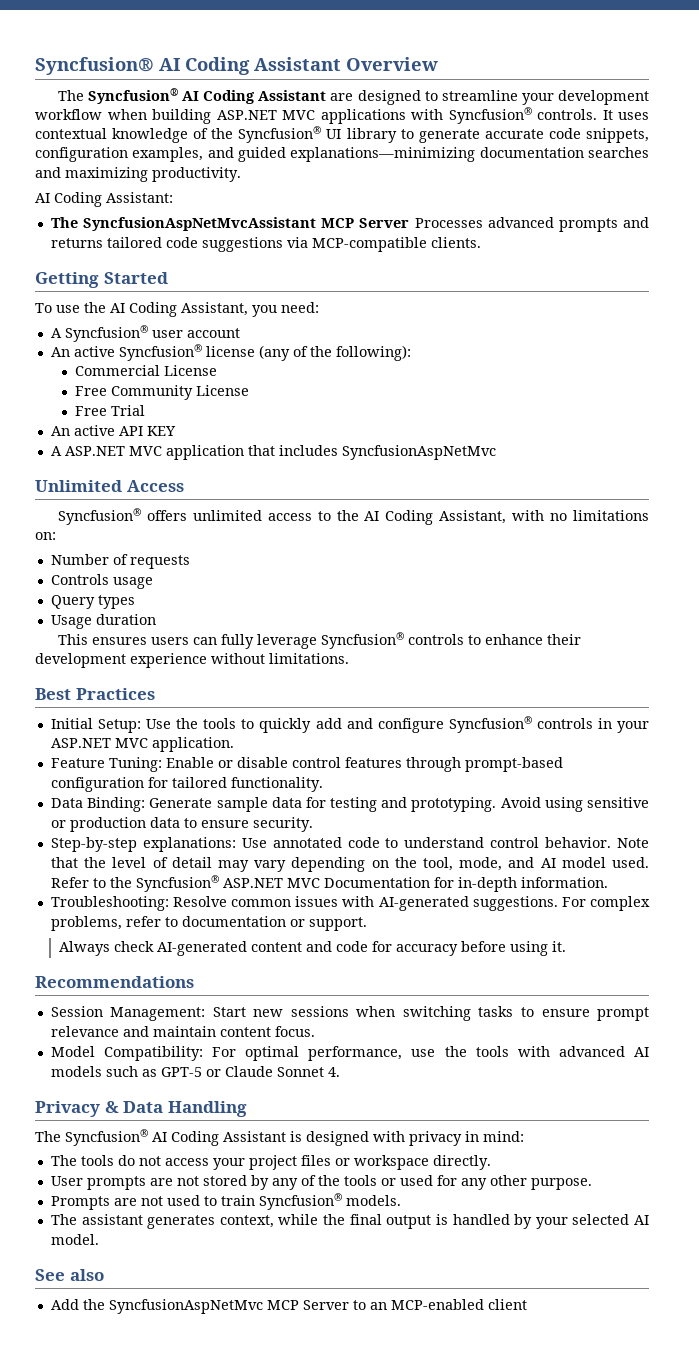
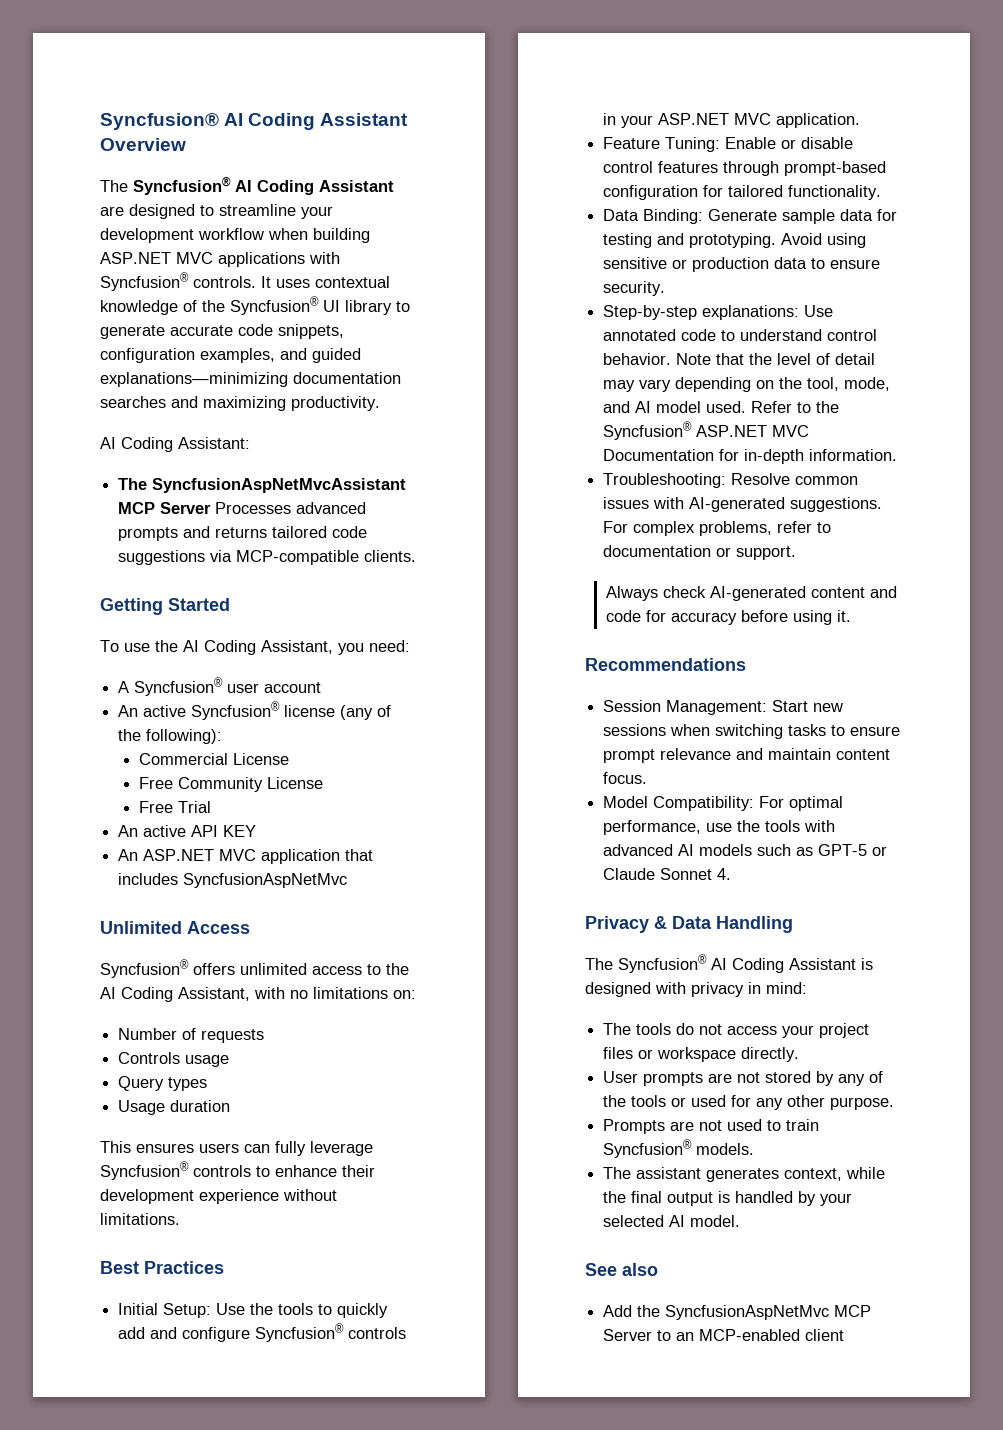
- A ASP.NET MVC application that includes SyncfusionAspNetMvc
+ An ASP.NET MVC application that includes SyncfusionAspNetMvc

